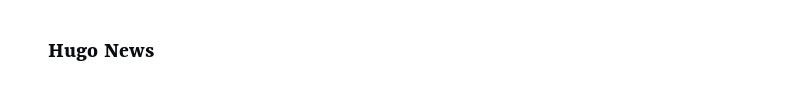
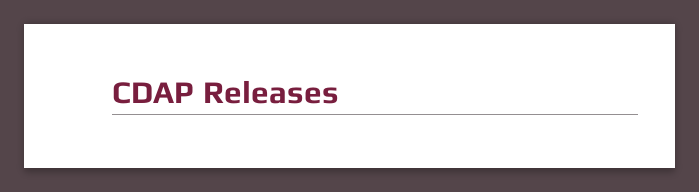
- Hugo News
+ CDAP Releases

